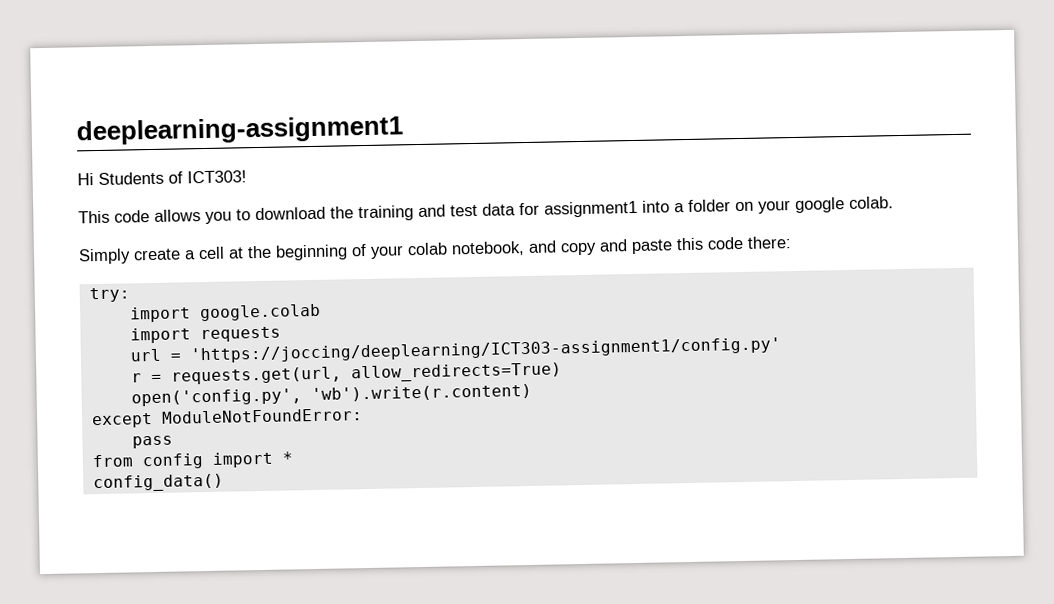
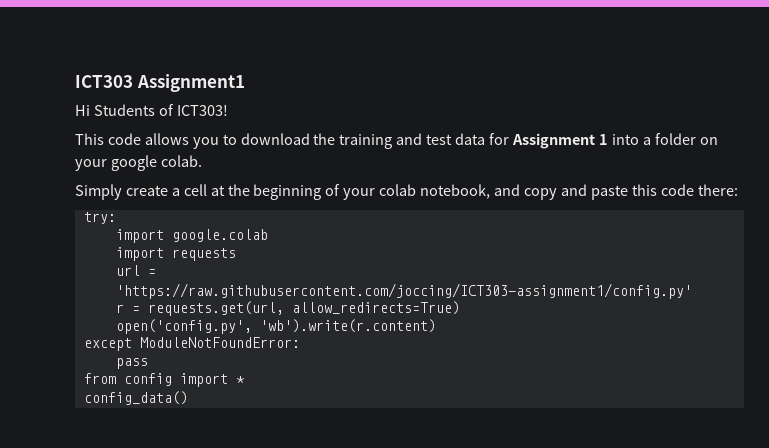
- deeplearning-assignment1
+ ICT303 Assignment1
- This code allows you to download the training and test data for assignment1 into a folder on your google colab.
+ This code allows you to download the training and test data for Assignment 1 into a folder on your google colab.
- url = 'https://joccing/deeplearning/ICT303-assignment1/config.py'
+ url = 'https://raw.githubusercontent.com/joccing/ICT303-assignment1/config.py'

